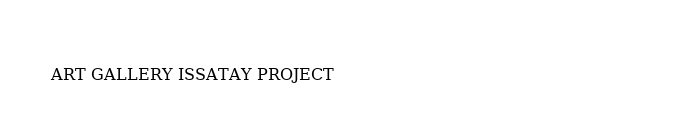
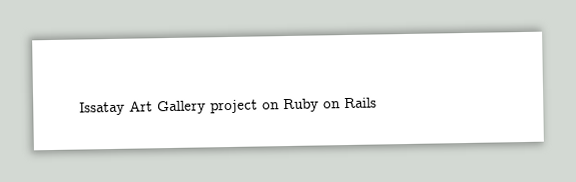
- ART GALLERY ISSATAY PROJECT
+ Issatay Art Gallery project on Ruby on Rails

